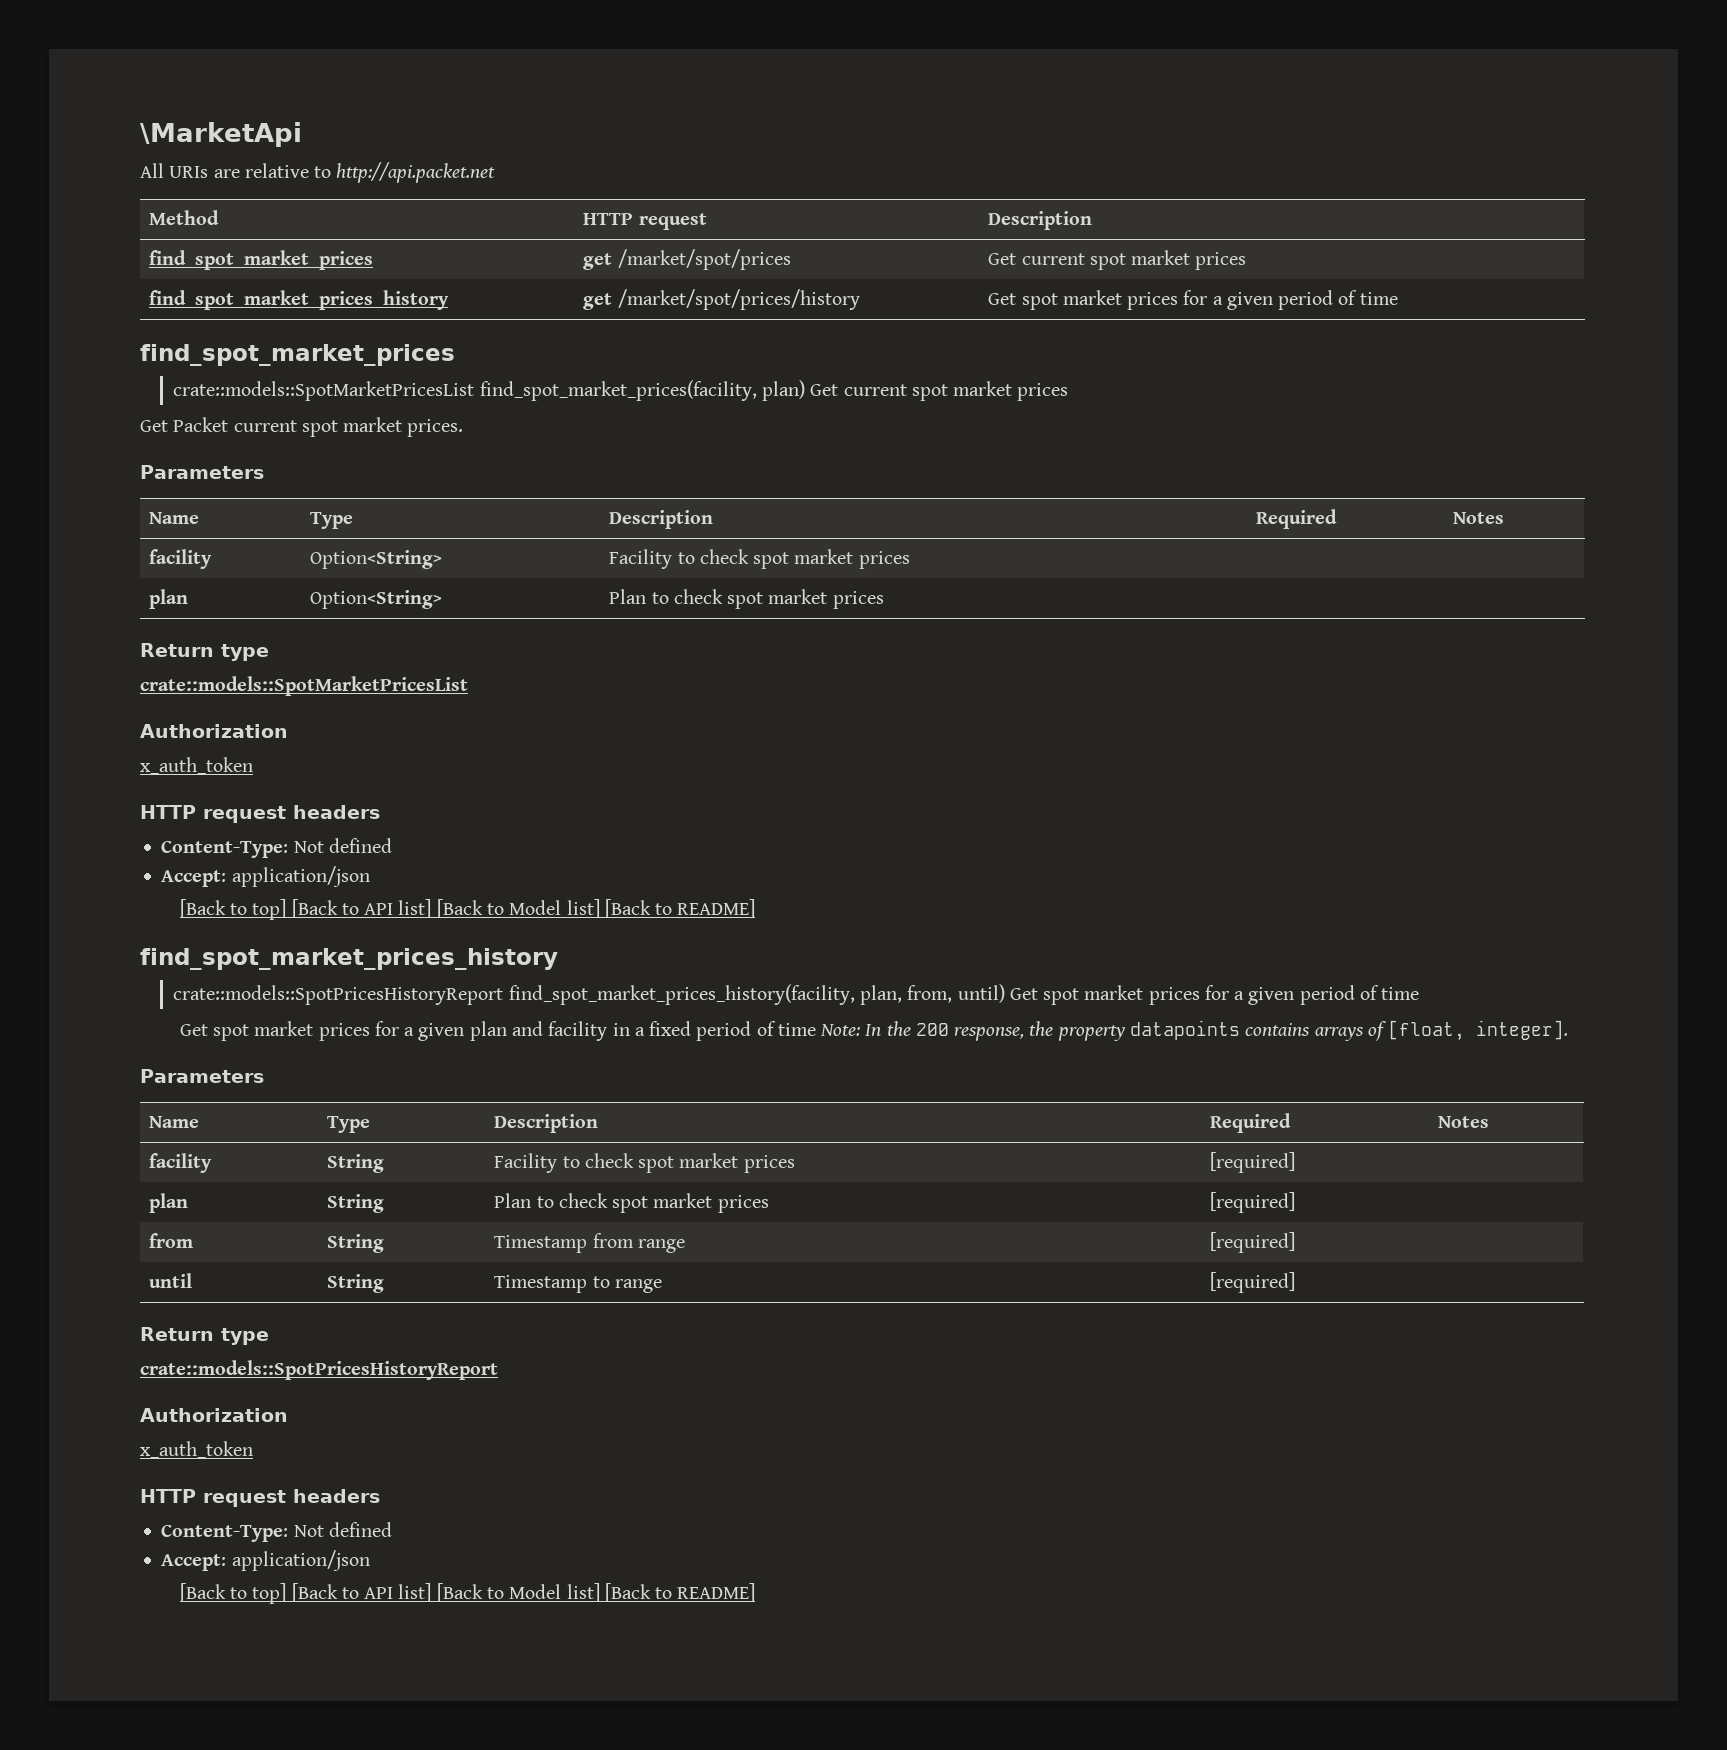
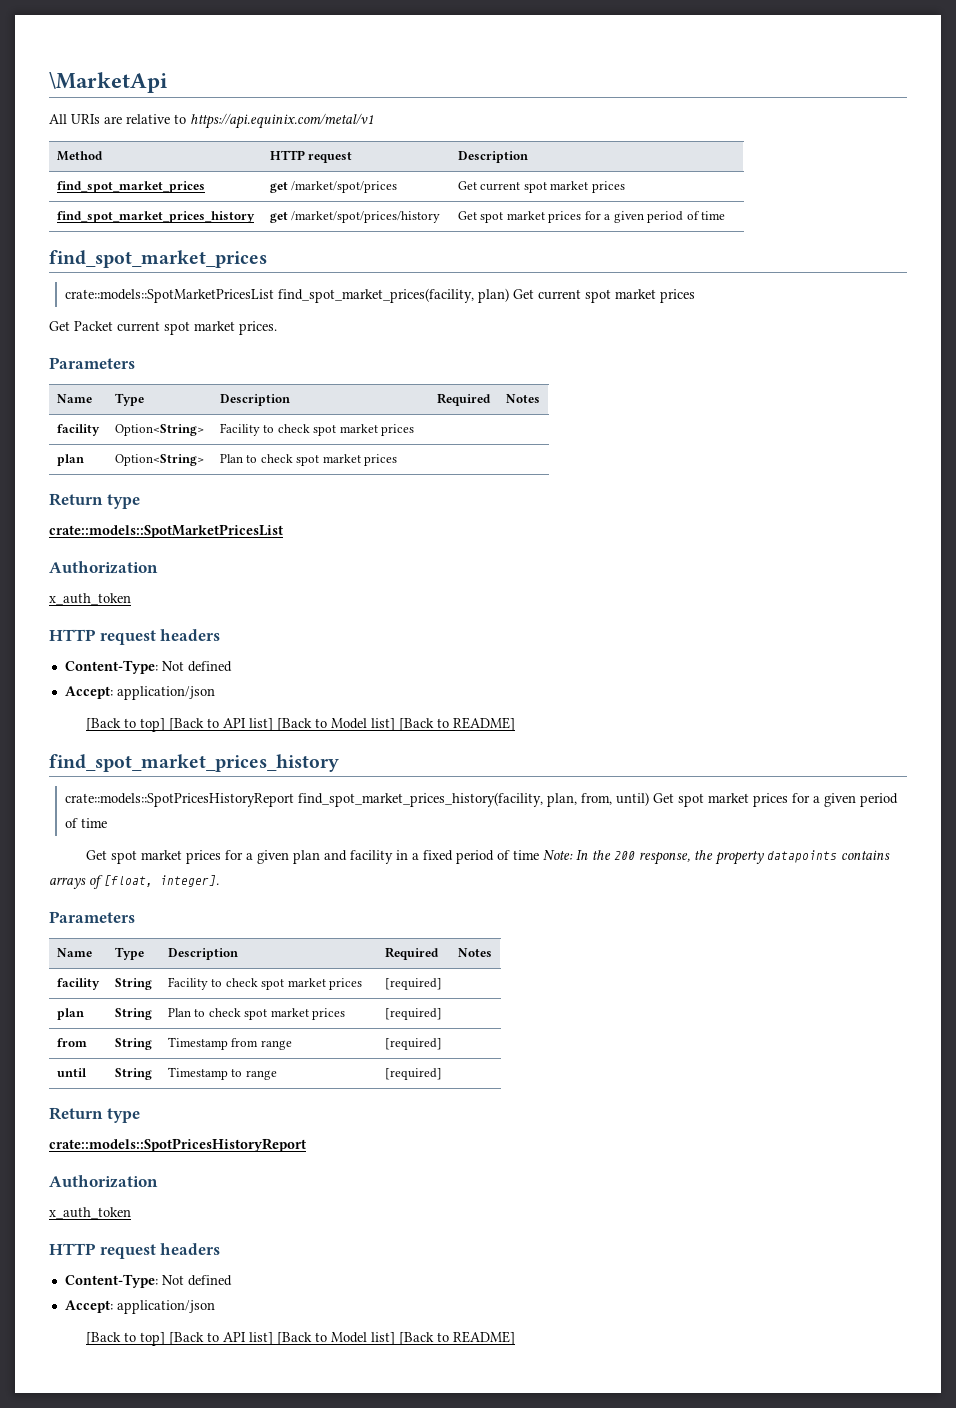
- All URIs are relative to http://api.packet.net
+ All URIs are relative to https://api.equinix.com/metal/v1

